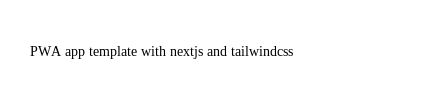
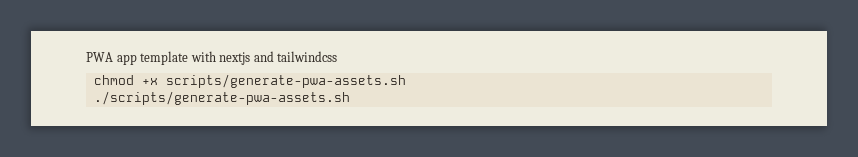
+ chmod +x scripts/generate-pwa-assets.sh
+ ./scripts/generate-pwa-assets.sh

